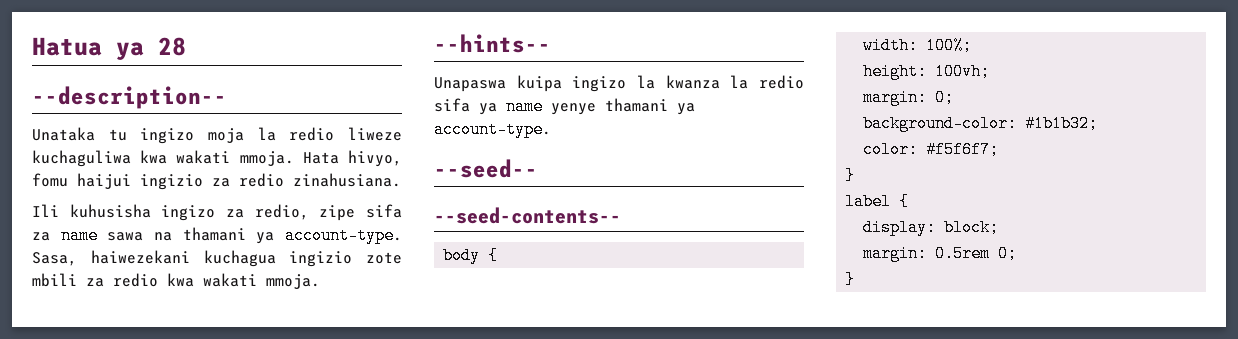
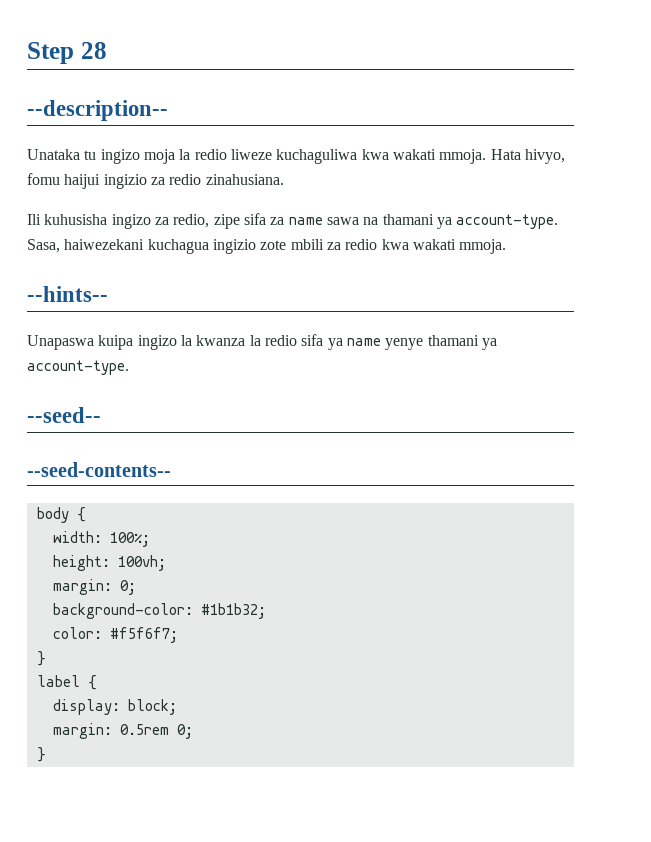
- Hatua ya 28
+ Step 28

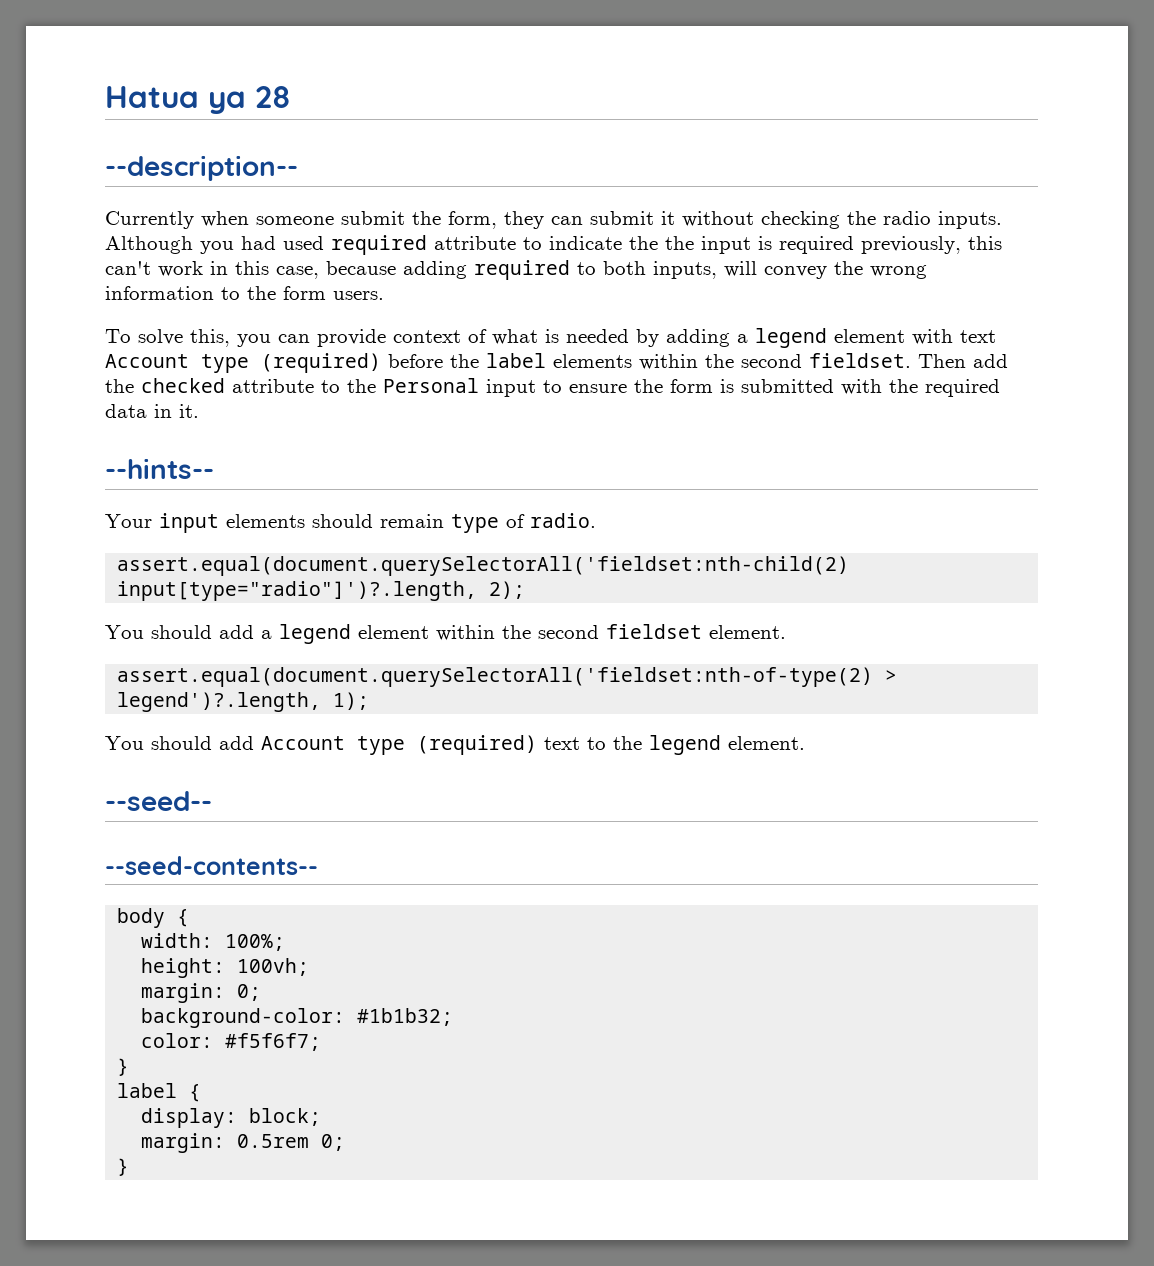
- Step 28
+ Hatua ya 28
- Unataka tu ingizo moja la redio liweze kuchaguliwa kwa wakati mmoja. Hata hivyo, fomu haijui ingizio za redio zinahusiana.
- Ili kuhusisha ingizo za redio, zipe sifa za name sawa na thamani ya account-type. Sasa, haiwezekani kuchagua ingizio zote mbili za redio kwa wakati mmoja.
+ Currently when someone submit the form, they can submit it without checking the radio inputs. Although you had used required attribute to indicate the the input is required previously, this can't work in this case, because adding required to both inputs, will convey the wrong information to the form users.
+ To solve this, you can provide context of what is needed by adding a legend element with text Account type (required) before the label elements within the second fieldset. Then add the checked attribute to the Personal input to ensure the form is submitted with the required data in it.
  --hints--
- Unapaswa kuipa ingizo la kwanza la redio sifa ya name yenye thamani ya account-type.
+ Your input elements should remain type of radio.
+ assert.equal(document.querySelectorAll('fieldset:nth-child(2) input[type="radio"]')?.length, 2);
+ You should add a legend element within the second fieldset element.
+ assert.equal(document.querySelectorAll('fieldset:nth-of-type(2) > legend')?.length, 1);
+ You should add Account type (required) text to the legend element.

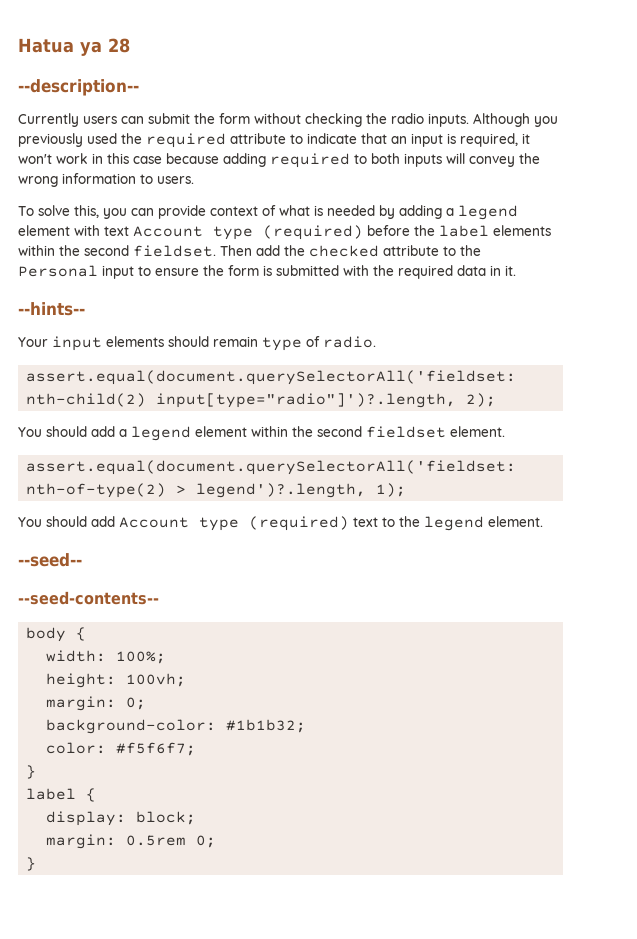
- Currently when someone submit the form, they can submit it without checking the radio inputs.
+ Currently users can submit the form without checking the radio inputs.
- Although you had used required attribute to indicate the the input is required previously, this can't work in this case, because adding required to both inputs, will convey the wrong information to the form users.
+ Although you previously used the required attribute to indicate that an input is required, it won't work in this case because adding required to both inputs will convey the wrong information to users.

